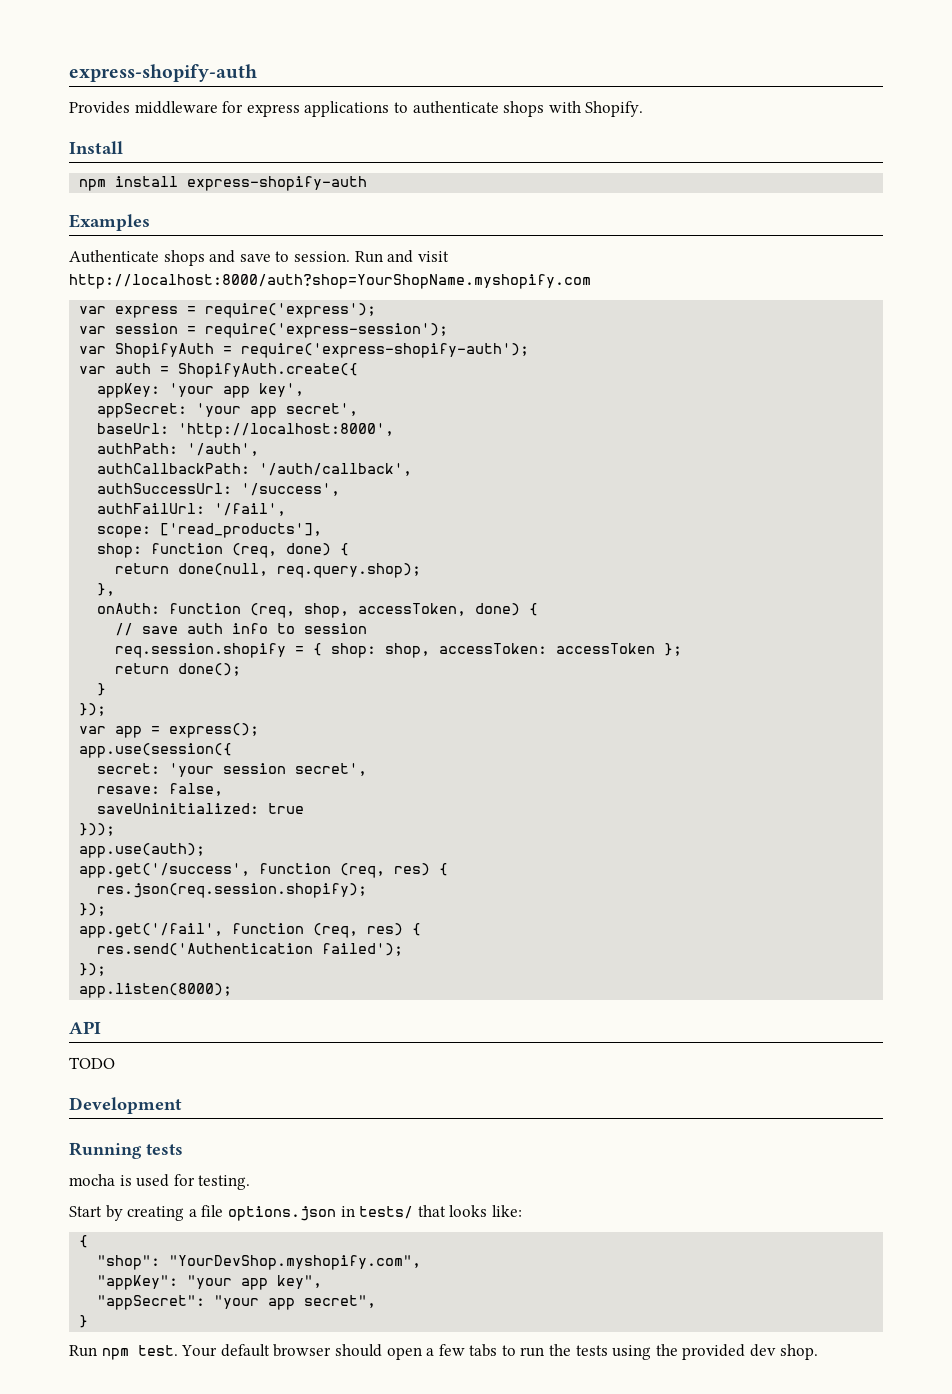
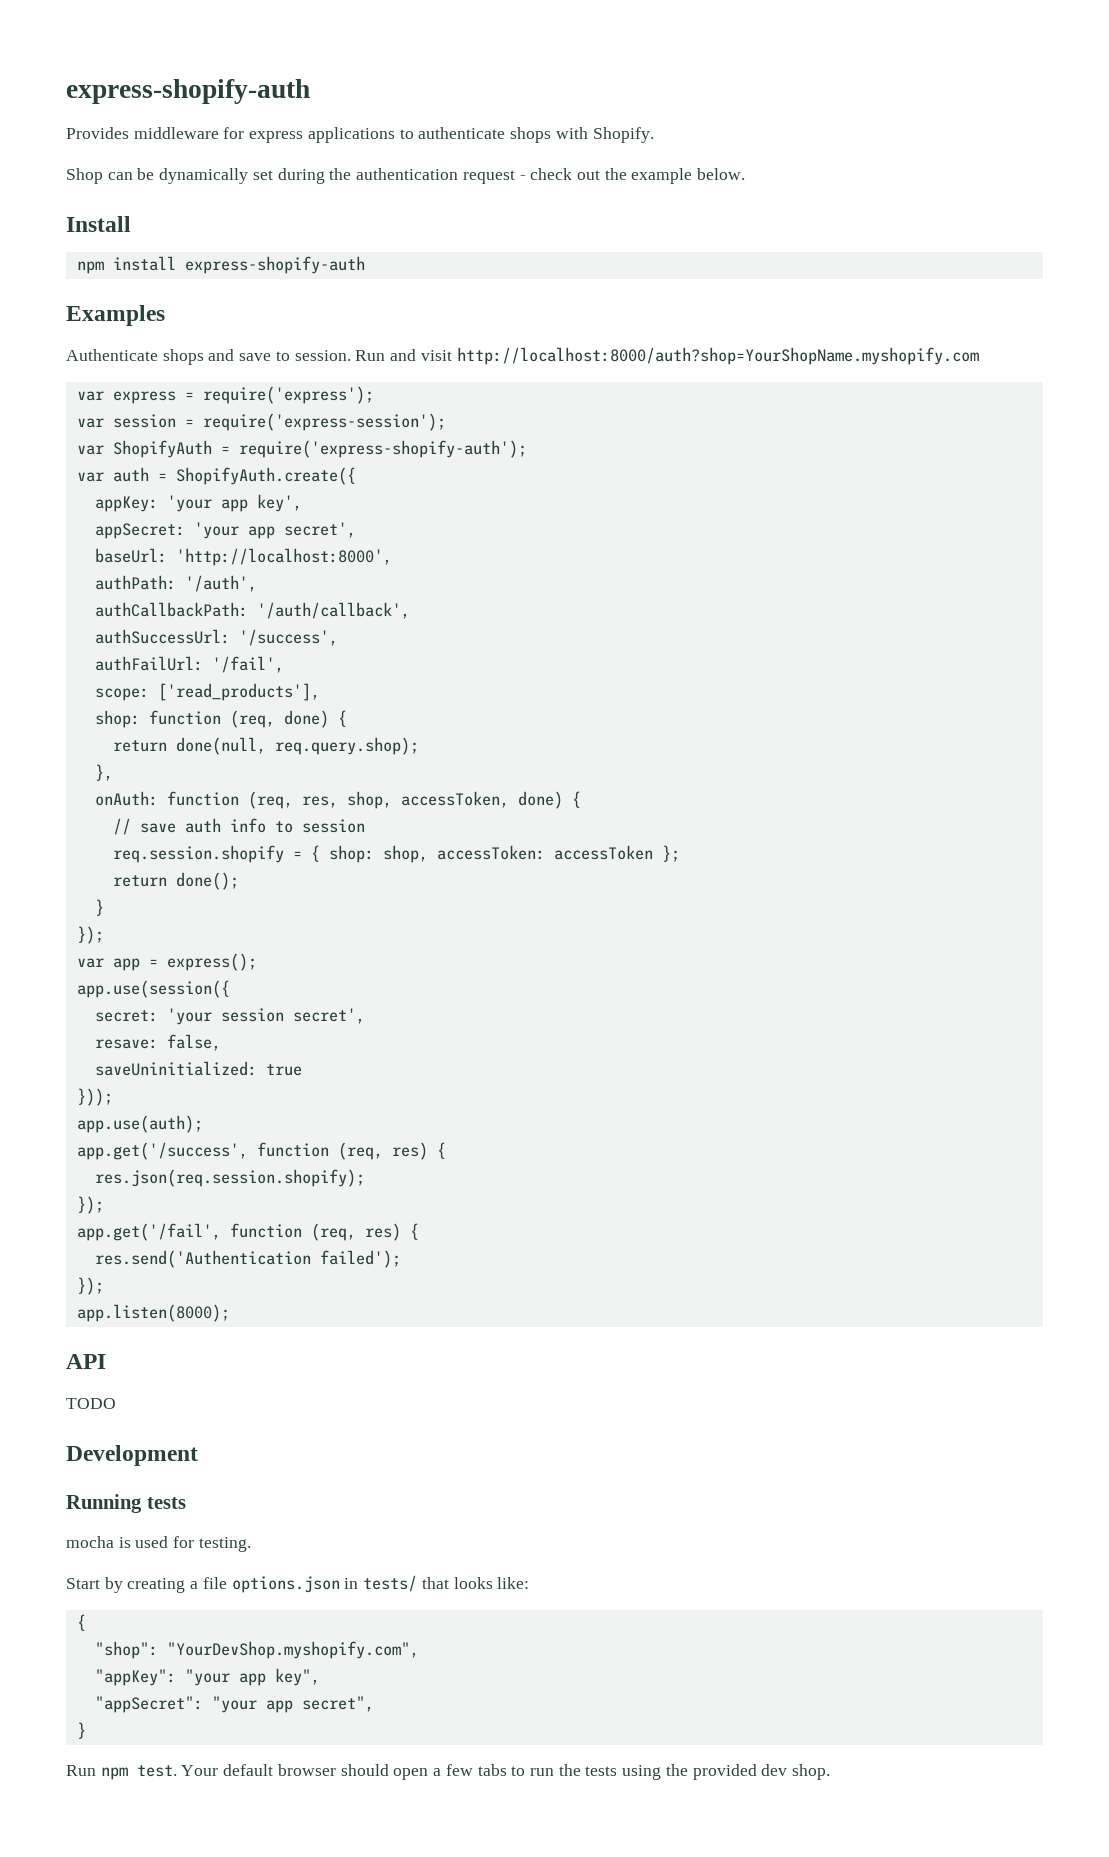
+ Shop can be dynamically set during the authentication request - check out the example below.
- onAuth: function (req, shop, accessToken, done) {
+ onAuth: function (req, res, shop, accessToken, done) {

